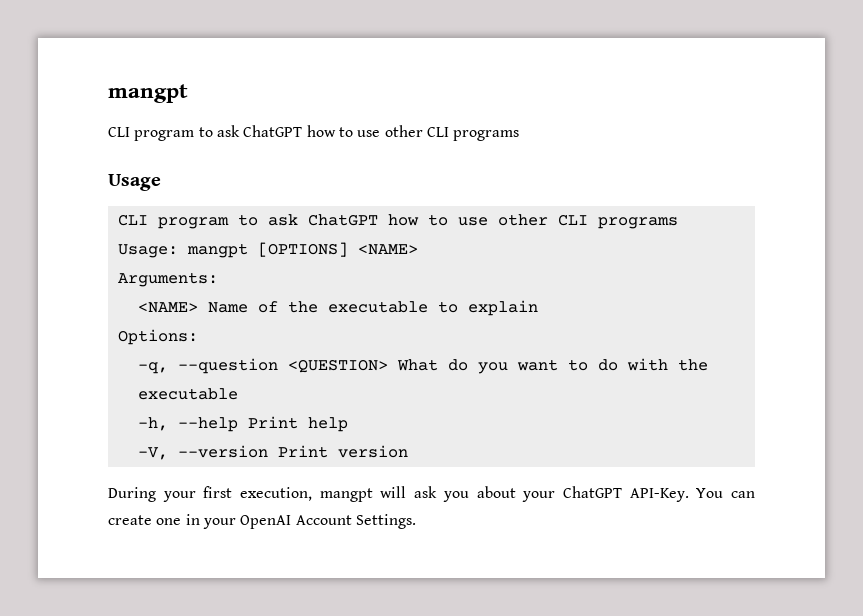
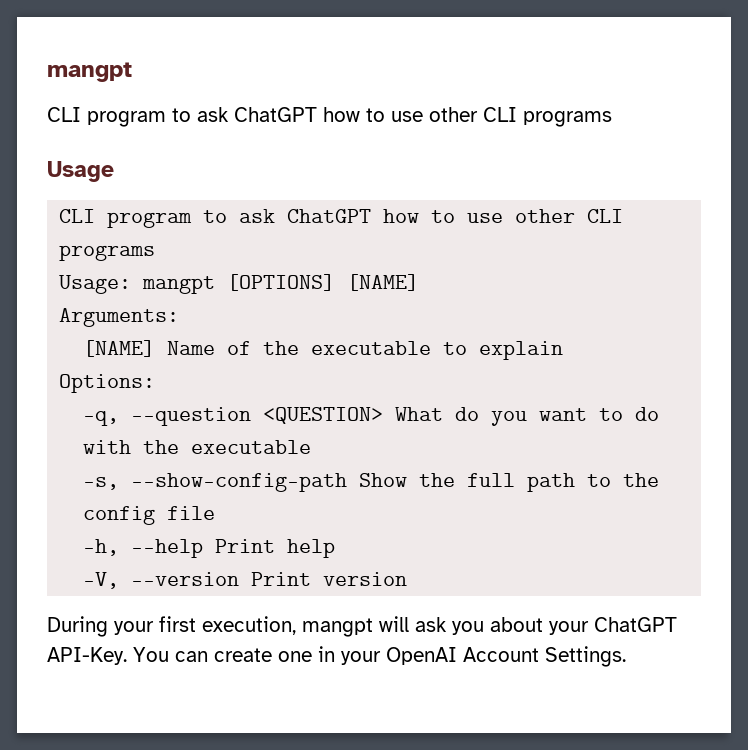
- Usage: mangpt [OPTIONS] <NAME>
+ Usage: mangpt [OPTIONS] [NAME]
- <NAME> Name of the executable to explain
+ [NAME] Name of the executable to explain
+ -s, --show-config-path Show the full path to the config file

